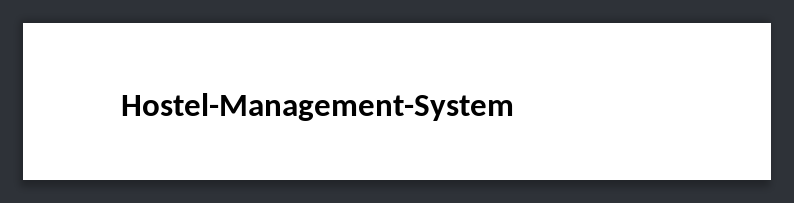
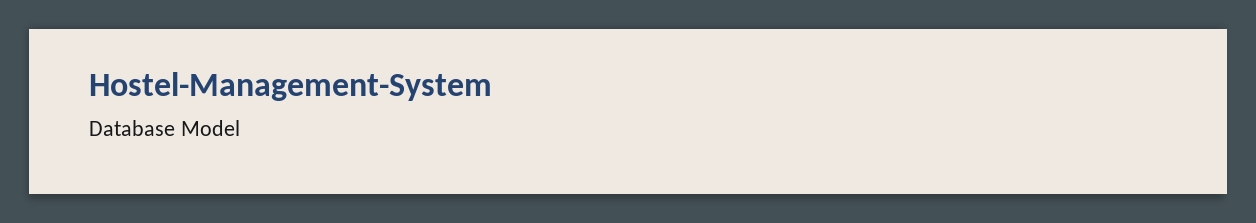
+ Database Model

